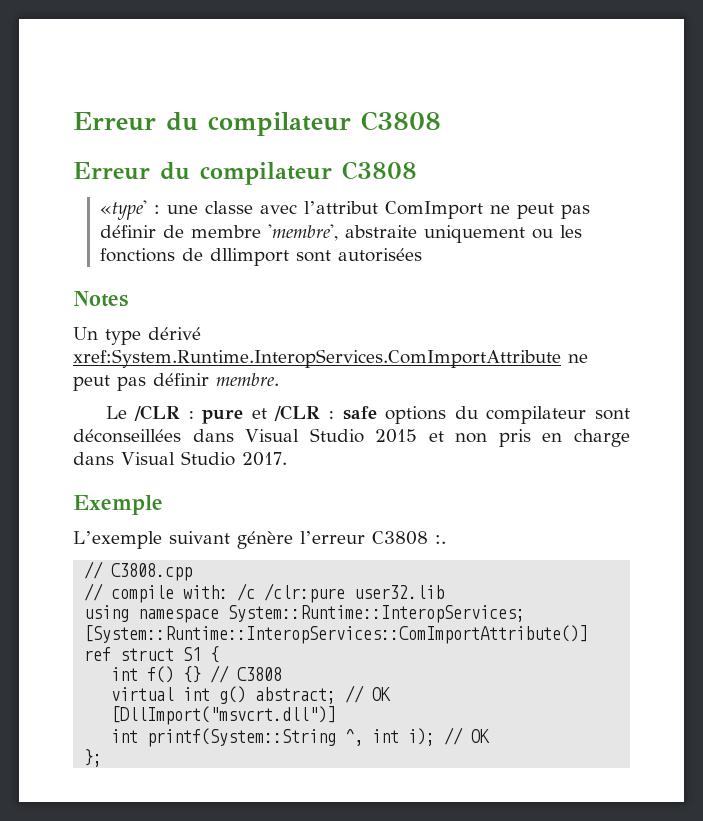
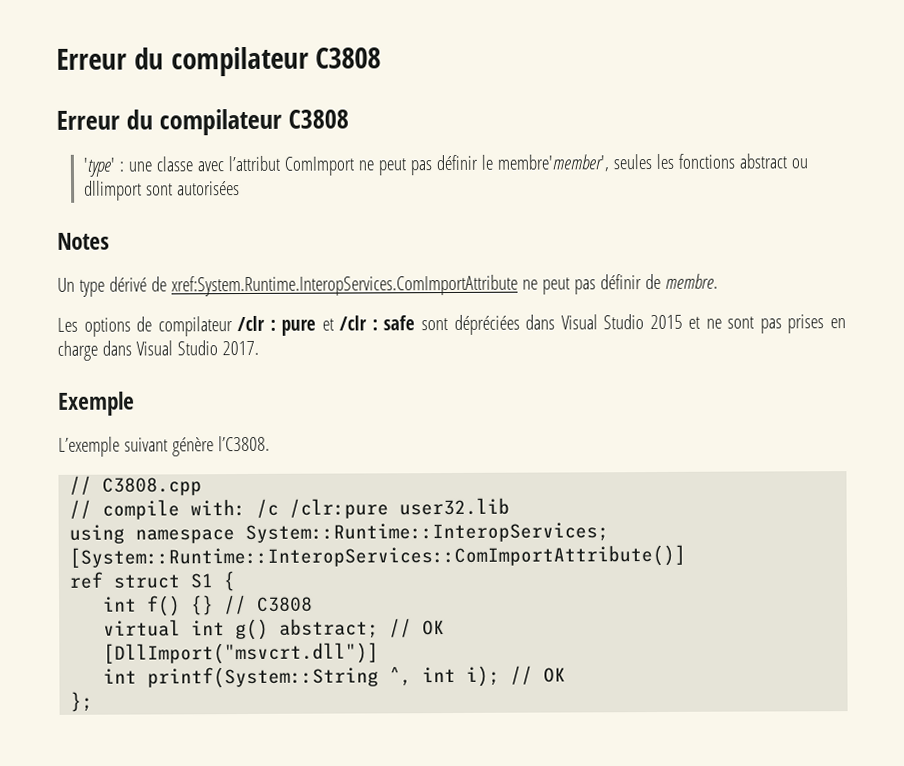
- «type' : une classe avec l’attribut ComImport ne peut pas définir de membre 'membre', abstraite uniquement ou les fonctions de dllimport sont autorisées
+ 'type' : une classe avec l’attribut ComImport ne peut pas définir le membre'member', seules les fonctions abstract ou dllimport sont autorisées
- Un type dérivé xref:System.Runtime.InteropServices.ComImportAttribute ne peut pas définir membre.
+ Un type dérivé de xref:System.Runtime.InteropServices.ComImportAttribute ne peut pas définir de membre.
- Le /CLR : pure et /CLR : safe options du compilateur sont déconseillées dans Visual Studio 2015 et non pris en charge dans Visual Studio 2017.
+ Les options de compilateur /clr : pure et /clr : safe sont dépréciées dans Visual Studio 2015 et ne sont pas prises en charge dans Visual Studio 2017.
- L’exemple suivant génère l’erreur C3808 :.
+ L’exemple suivant génère l’C3808.

